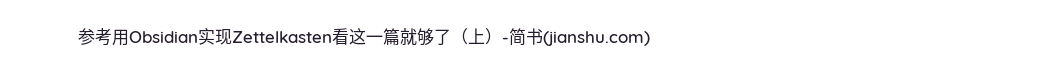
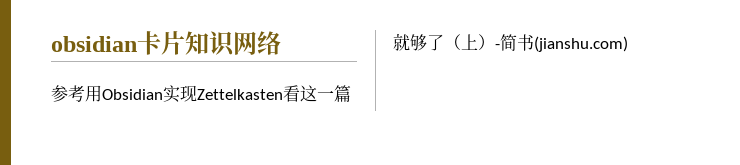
+ obsidian卡片知识网络

